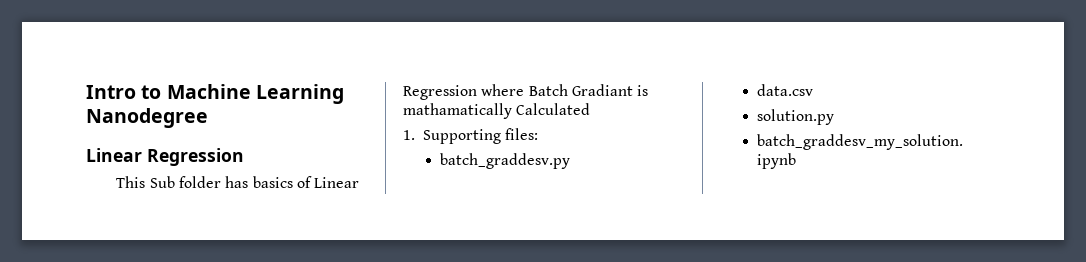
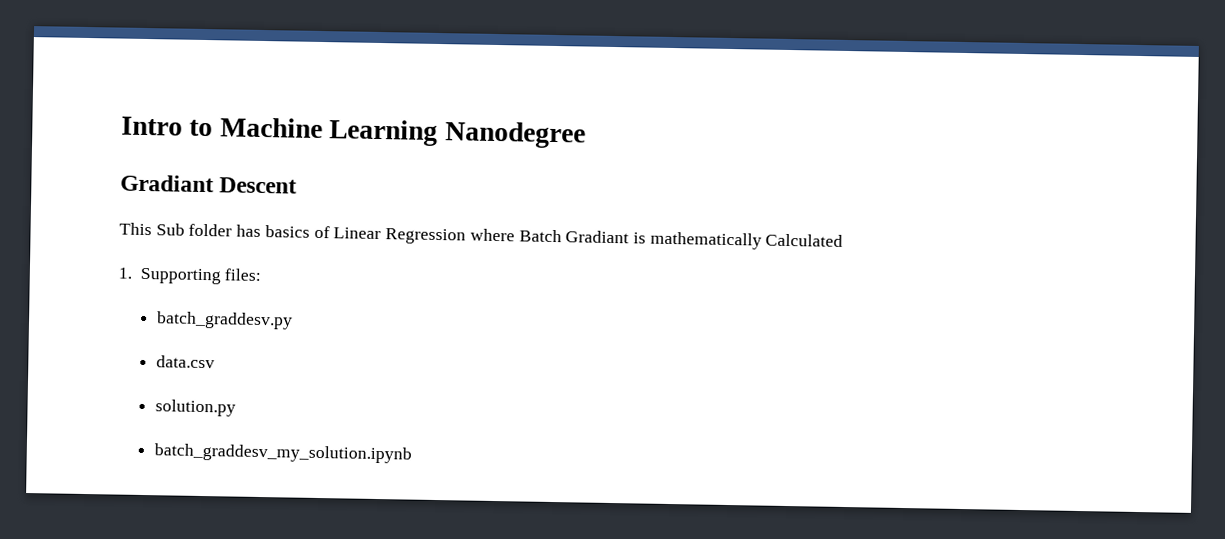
  Intro to Machine Learning Nanodegree
- Linear Regression
+ Gradiant Descent
- This Sub folder has basics of Linear Regression where Batch Gradiant is mathamatically Calculated
+ This Sub folder has basics of Linear Regression where Batch Gradiant is mathematically Calculated

